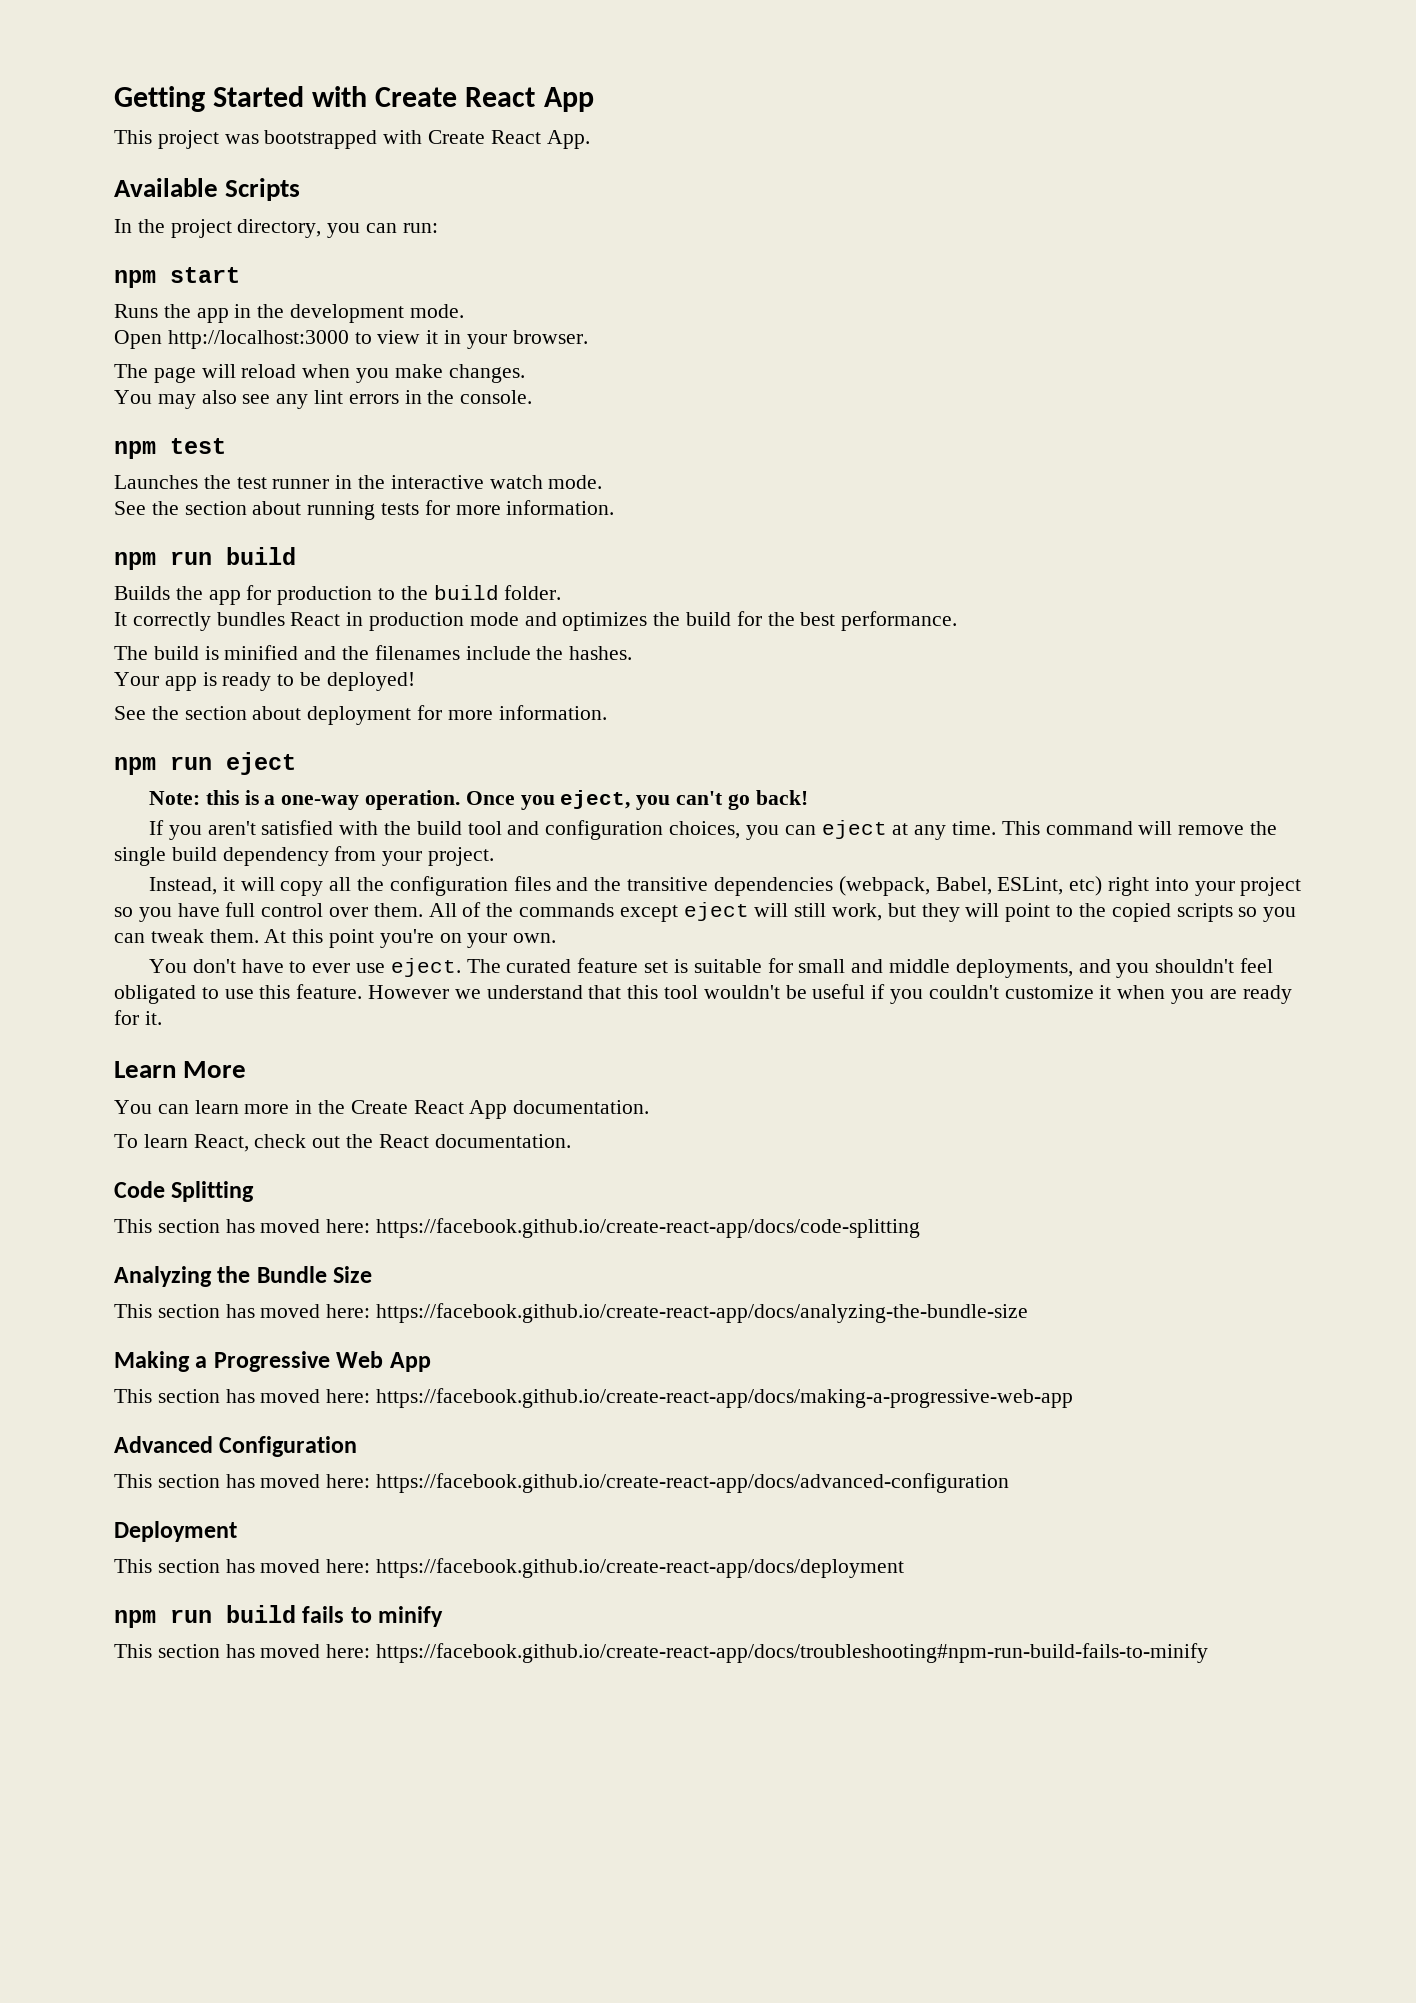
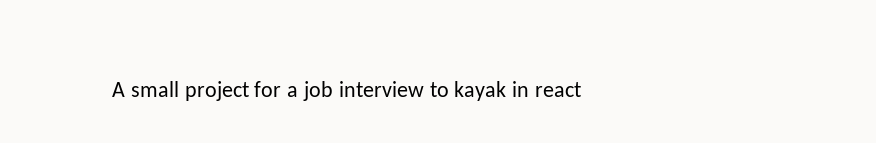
- Getting Started with Create React App
- This project was bootstrapped with Create React App.
- Available Scripts
- In the project directory, you can run:
- npm start
- Runs the app in the development mode.
- Open http://localhost:3000 to view it in your browser.
- The page will reload when you make changes.
- You may also see any lint errors in the console.
- npm test
- Launches the test runner in the interactive watch mode.
- See the section about running tests for more information.
- npm run build
- Builds the app for production to the build folder.
- It correctly bundles React in production mode and optimizes the build for the best performance.
- The build is minified and the filenames include the hashes.
- Your app is ready to be deployed!
- See the section about deployment for more information.
- npm run eject
- Note: this is a one-way operation. Once you eject, you can't go back!
- If you aren't satisfied with the build tool and configuration choices, you can eject at any time. This command will remove the single build dependency from your project.
- Instead, it will copy all the configuration files and the transitive dependencies (webpack, Babel, ESLint, etc) right into your project so you have full control over them. All of the commands except eject will still work, but they will point to the copied scripts so you can tweak them. At this point you're on your own.
- You don't have to ever use eject. The curated feature set is suitable for small and middle deployments, and you shouldn't feel obligated to use this feature. However we understand that this tool wouldn't be useful if you couldn't customize it when you are ready for it.
- Learn More
- You can learn more in the Create React App documentation.
- To learn React, check out the React documentation.
- Code Splitting
- This section has moved here: https://facebook.github.io/create-react-app/docs/code-splitting
- Analyzing the Bundle Size
- This section has moved here: https://facebook.github.io/create-react-app/docs/analyzing-the-bundle-size
- Making a Progressive Web App
- This section has moved here: https://facebook.github.io/create-react-app/docs/making-a-progressive-web-app
- Advanced Configuration
- This section has moved here: https://facebook.github.io/create-react-app/docs/advanced-configuration
- Deployment
- This section has moved here: https://facebook.github.io/create-react-app/docs/deployment
- npm run build fails to minify
- This section has moved here: https://facebook.github.io/create-react-app/docs/troubleshooting#npm-run-build-fails-to-minify
+ A small project for a job interview to kayak in react

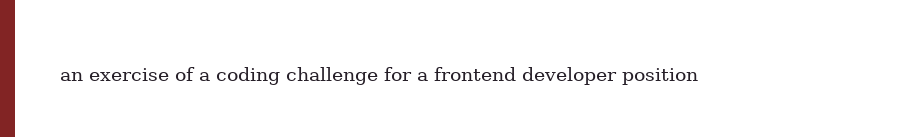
- A small project for a job interview to kayak in react
+ an exercise of a coding challenge for a frontend developer position

